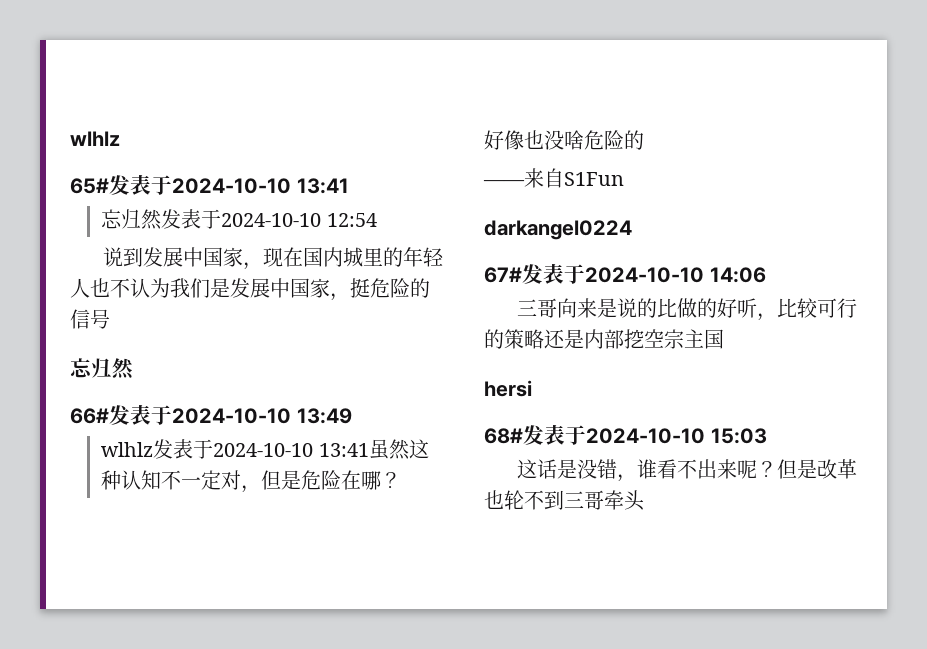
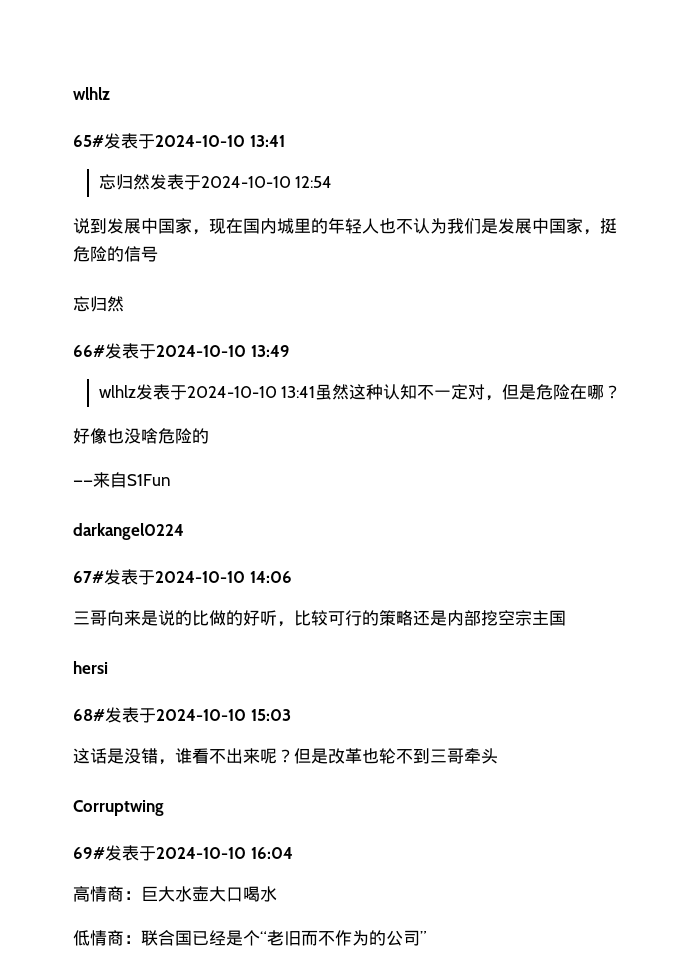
+ Corruptwing
+ 69#发表于2024-10-10 16:04
+ 高情商：巨大水壶大口喝水
+ 低情商：联合国已经是个“老旧而不作为的公司”

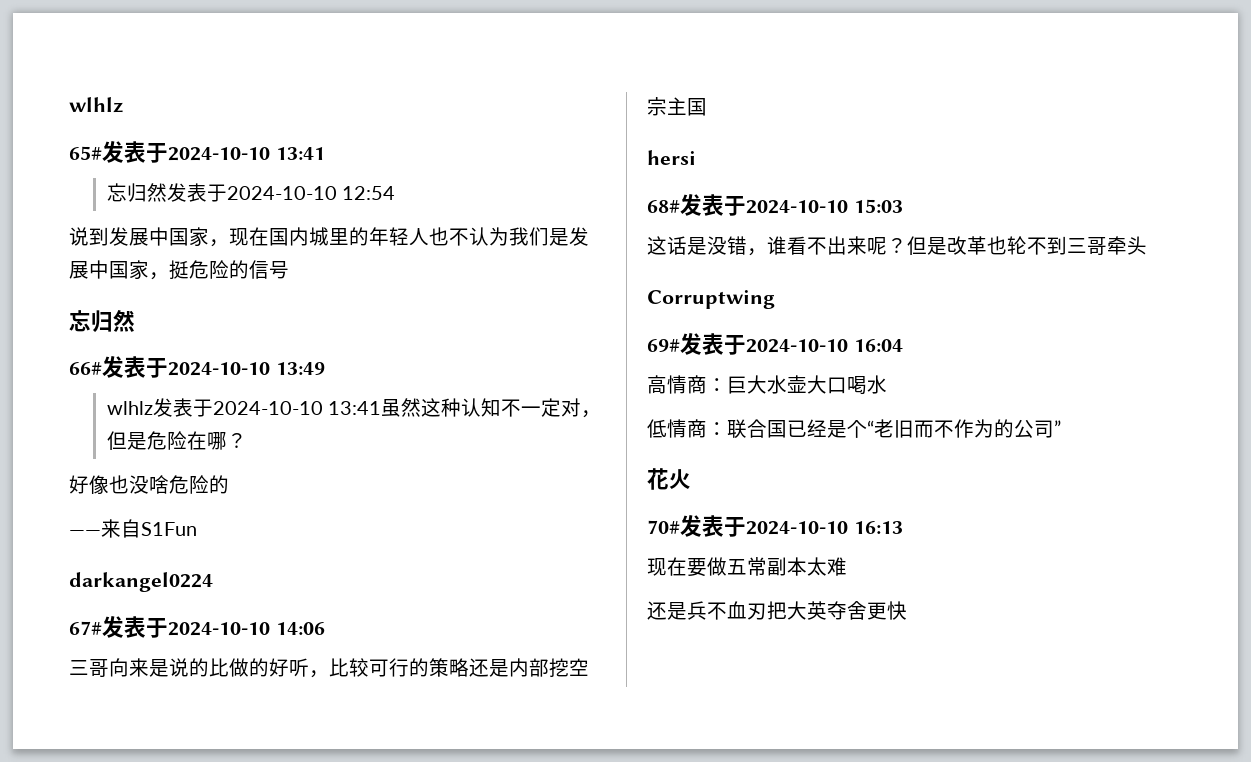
+ 花火
+ 70#发表于2024-10-10 16:13
+ 现在要做五常副本太难
+ 还是兵不血刃把大英夺舍更快

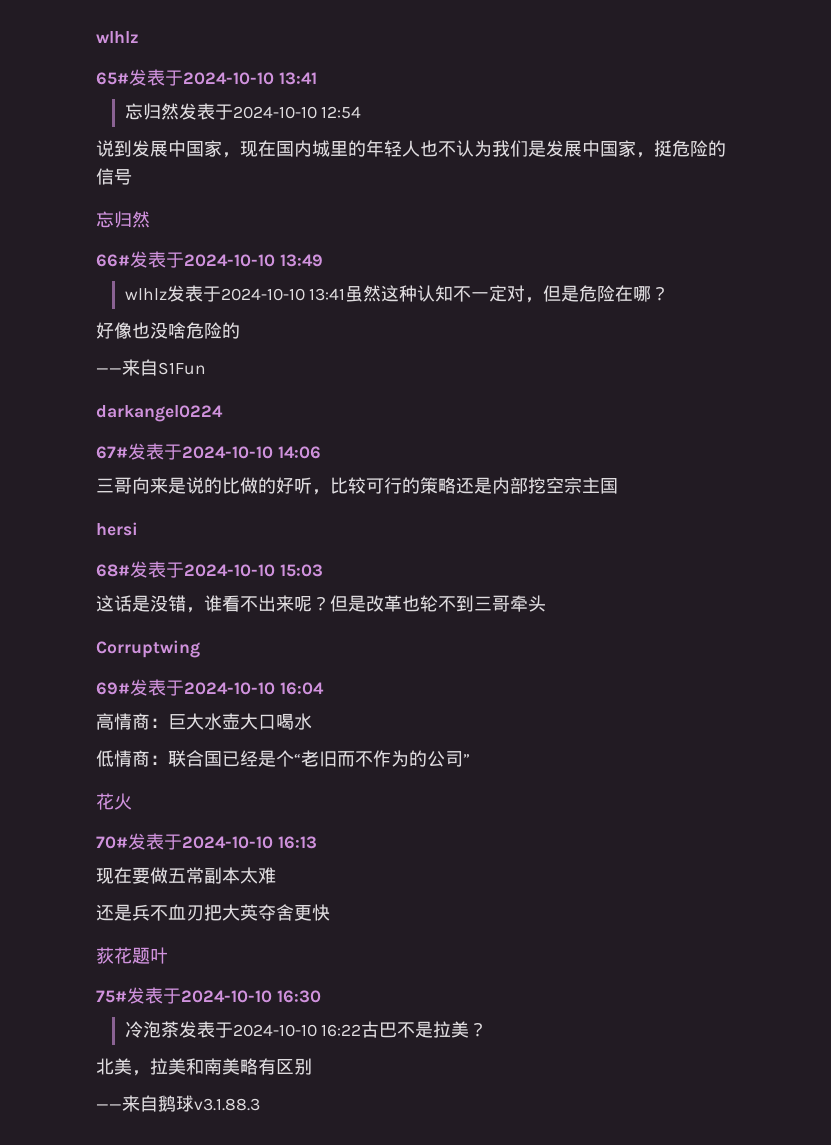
+ 荻花题叶
+ 75#发表于2024-10-10 16:30
+ 冷泡茶发表于2024-10-10 16:22古巴不是拉美？
+ 北美，拉美和南美略有区别
+ ——来自鹅球v3.1.88.3

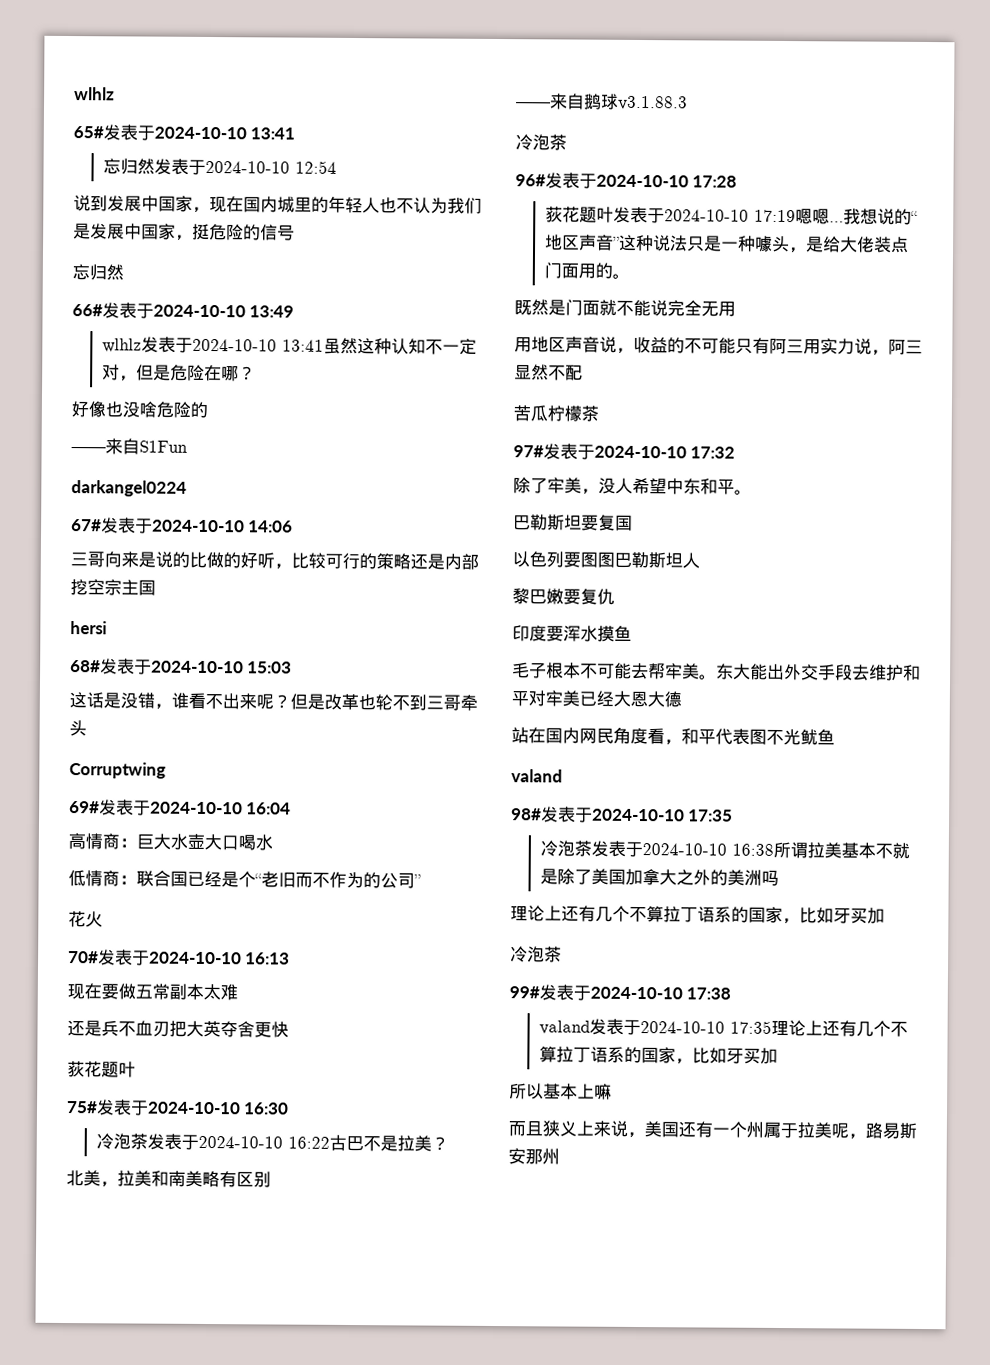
  ——来自鹅球v3.1.88.3
+ 冷泡茶
+ 96#发表于2024-10-10 17:28
+ 荻花题叶发表于2024-10-10 17:19嗯嗯…我想说的“地区声音”这种说法只是一种噱头，是给大佬装点门面用的。
+ 既然是门面就不能说完全无用
+ 用地区声音说，收益的不可能只有阿三用实力说，阿三显然不配
+ 苦瓜柠檬茶
+ 97#发表于2024-10-10 17:32
+ 除了牢美，没人希望中东和平。
+ 巴勒斯坦要复国
+ 以色列要图图巴勒斯坦人
+ 黎巴嫩要复仇
+ 印度要浑水摸鱼
+ 毛子根本不可能去帮牢美。东大能出外交手段去维护和平对牢美已经大恩大德
+ 站在国内网民角度看，和平代表图不光鱿鱼
+ valand
+ 98#发表于2024-10-10 17:35
+ 冷泡茶发表于2024-10-10 16:38所谓拉美基本不就是除了美国加拿大之外的美洲吗
+ 理论上还有几个不算拉丁语系的国家，比如牙买加
+ 冷泡茶
+ 99#发表于2024-10-10 17:38
+ valand发表于2024-10-10 17:35理论上还有几个不算拉丁语系的国家，比如牙买加
+ 所以基本上嘛
+ 而且狭义上来说，美国还有一个州属于拉美呢，路易斯安那州

